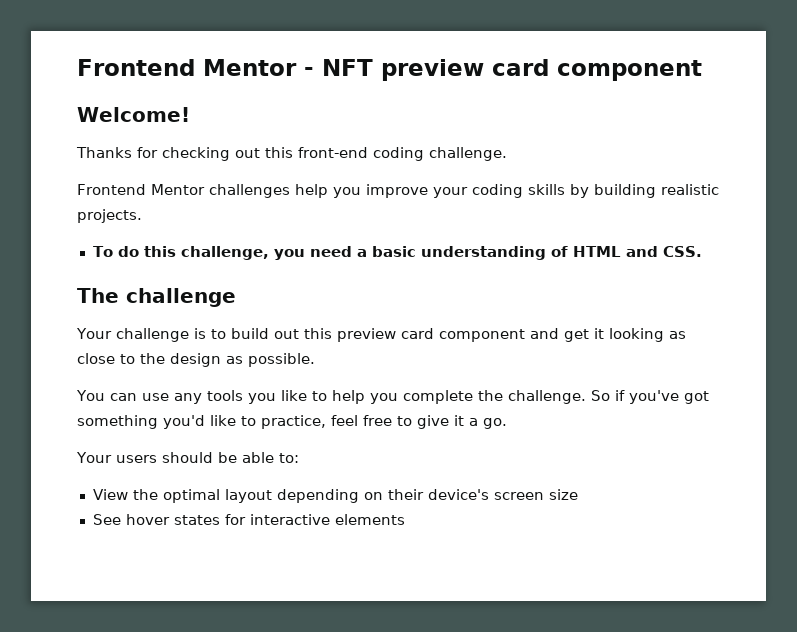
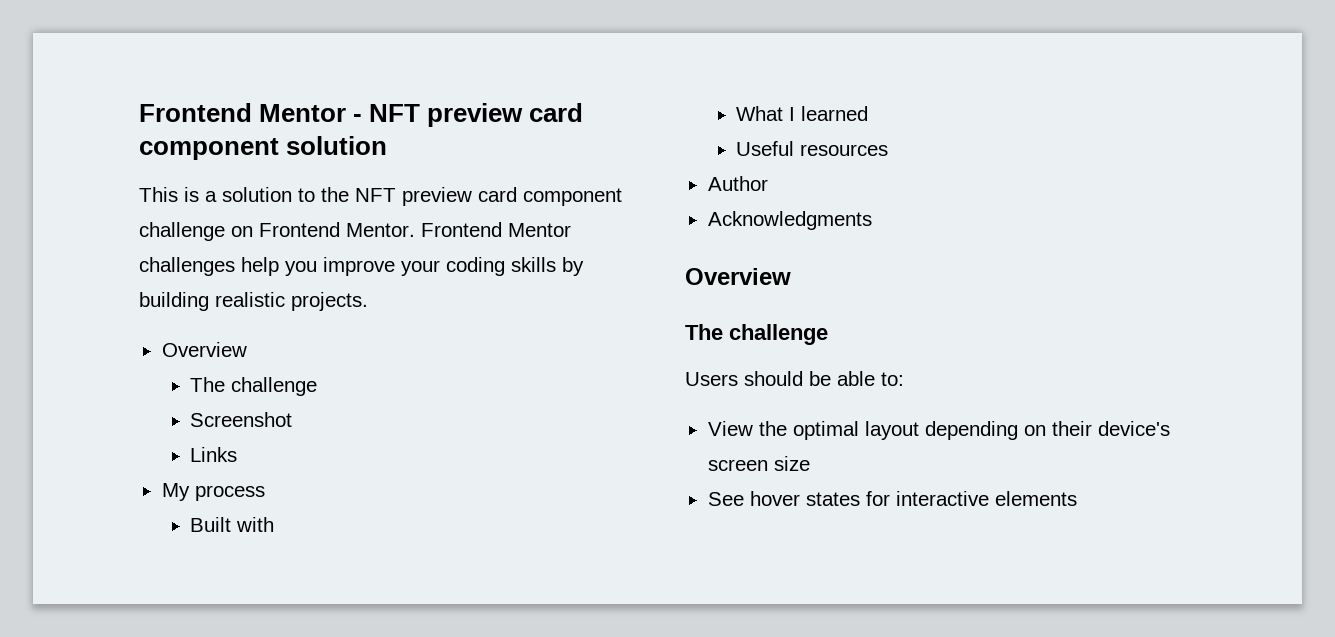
- Frontend Mentor - NFT preview card component
- Welcome!
- Thanks for checking out this front-end coding challenge.
- Frontend Mentor challenges help you improve your coding skills by building realistic projects.
- To do this challenge, you need a basic understanding of HTML and CSS.
+ Frontend Mentor - NFT preview card component solution
+ This is a solution to the NFT preview card component challenge on Frontend Mentor. Frontend Mentor challenges help you improve your coding skills by building realistic projects.
+ Overview
  The challenge
- Your challenge is to build out this preview card component and get it looking as close to the design as possible.
- You can use any tools you like to help you complete the challenge. So if you've got something you'd like to practice, feel free to give it a go.
- Your users should be able to:
+ Screenshot
+ Links
+ My process
+ Built with
+ What I learned
+ Useful resources
+ Author
+ Acknowledgments
+ Overview
+ The challenge
+ Users should be able to:

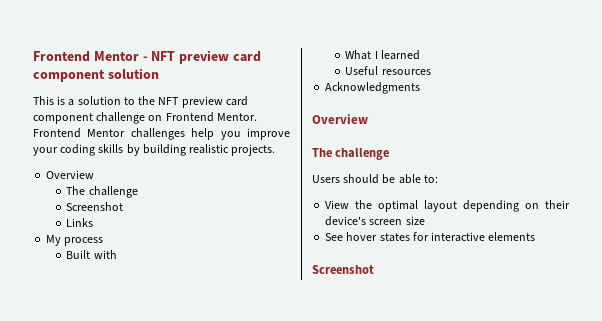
- Author
  See hover states for interactive elements
+ Screenshot

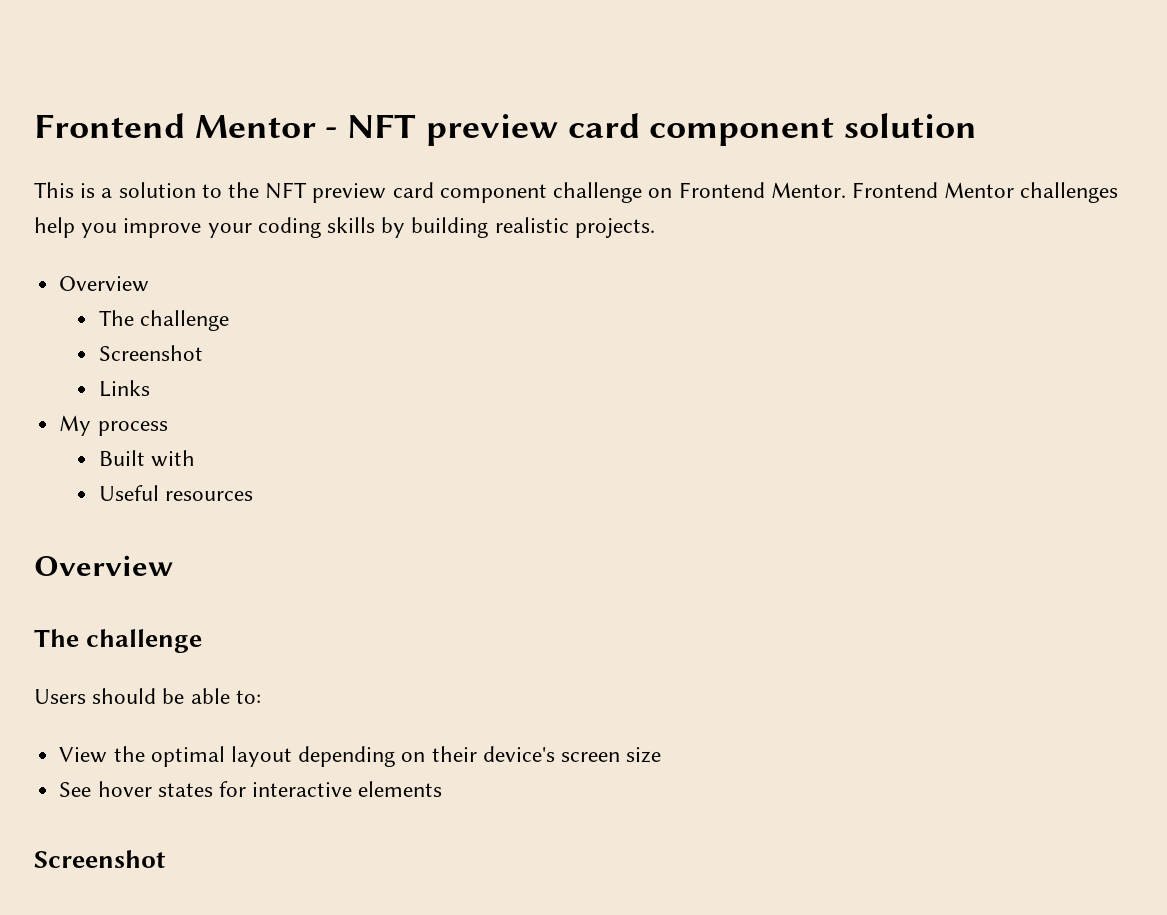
- What I learned
- Acknowledgments

